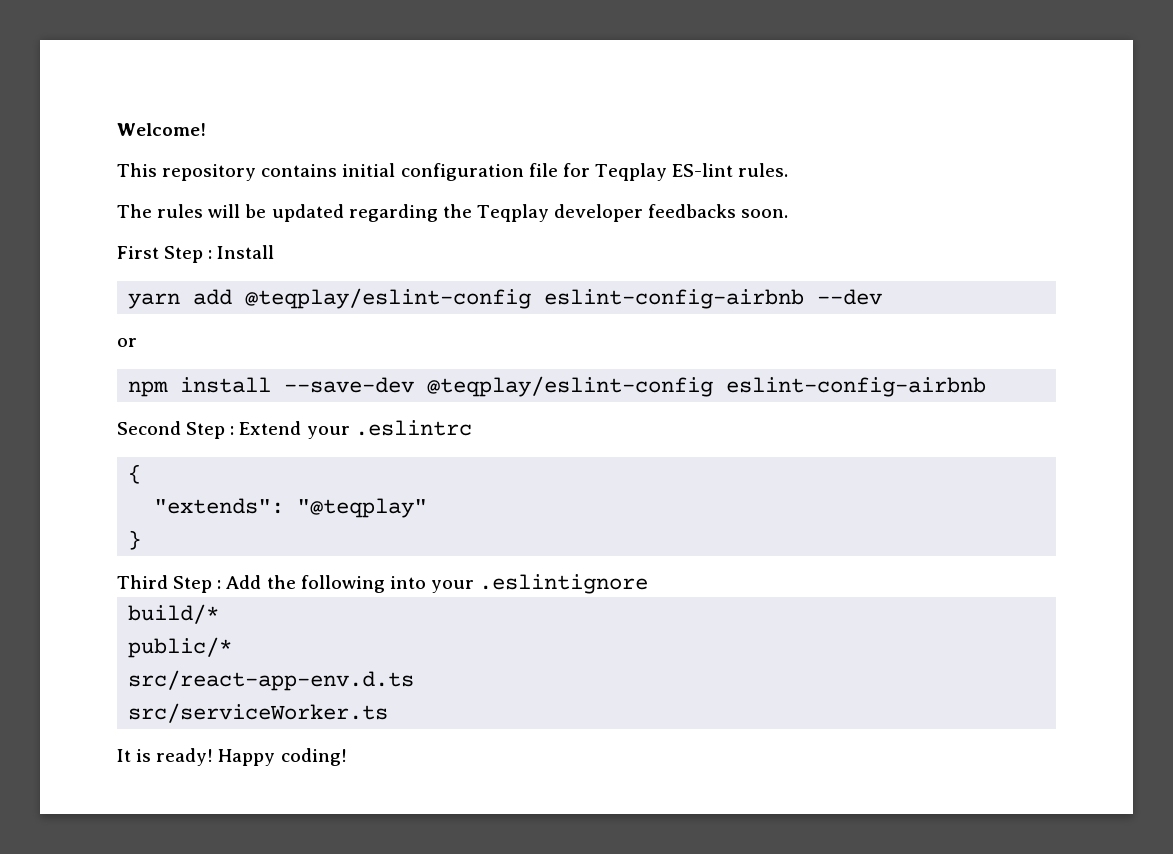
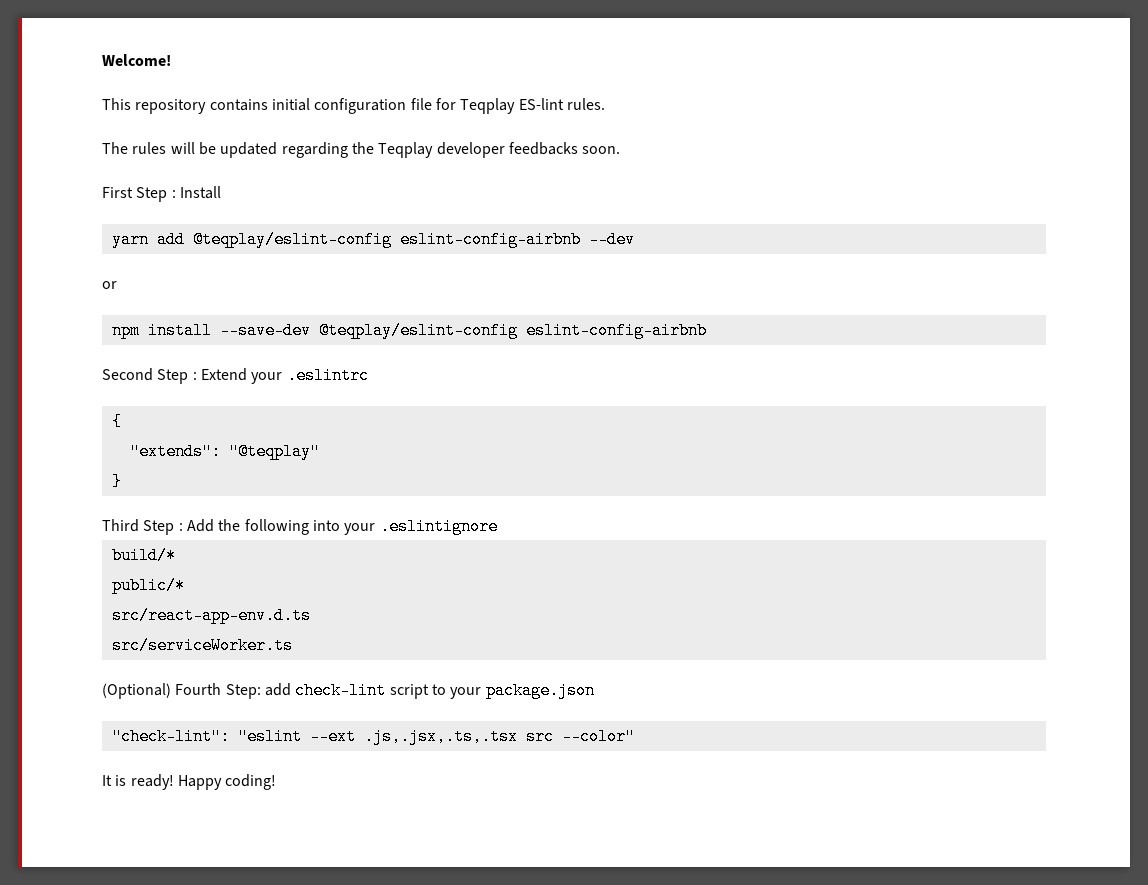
+ (Optional) Fourth Step: add check-lint script to your package.json
+ "check-lint": "eslint --ext .js,.jsx,.ts,.tsx src --color"

